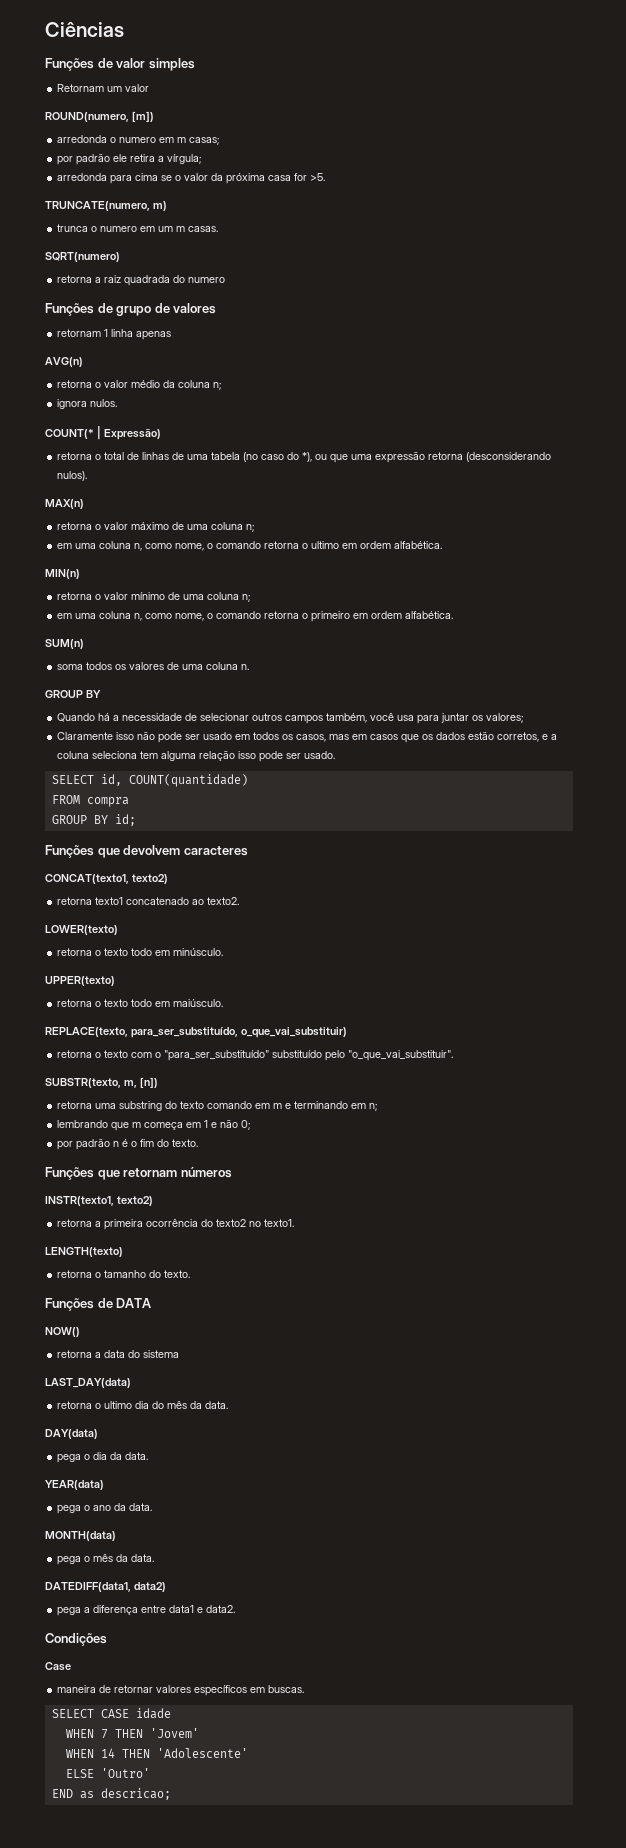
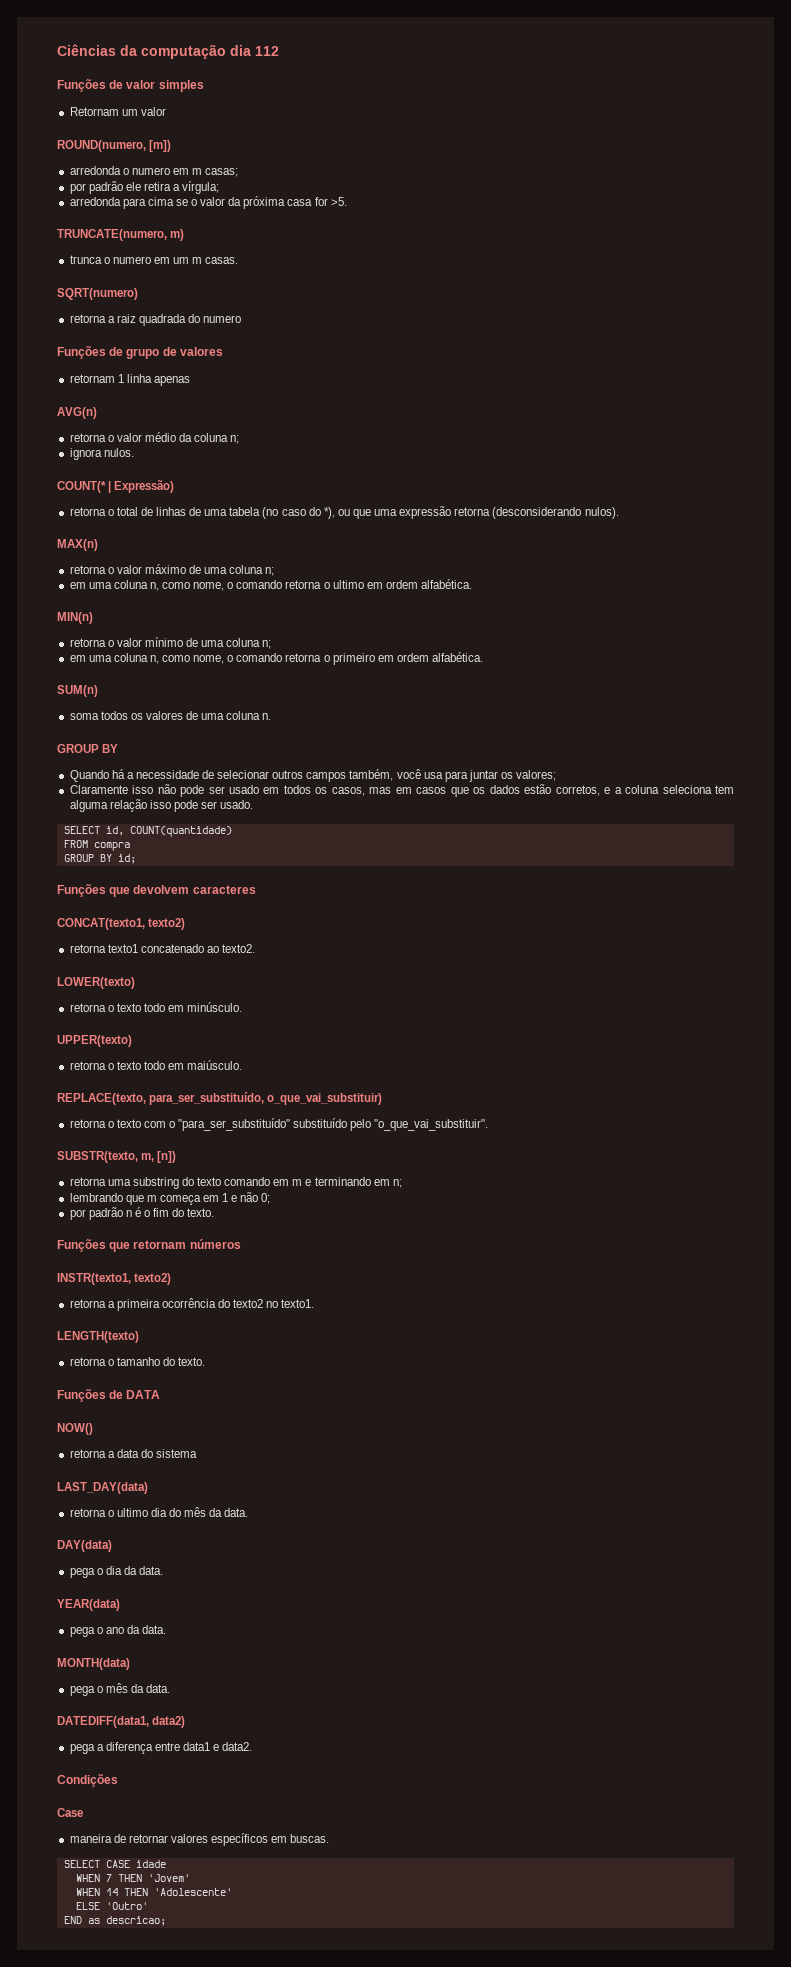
- Ciências
+ Ciências da computação dia 112

